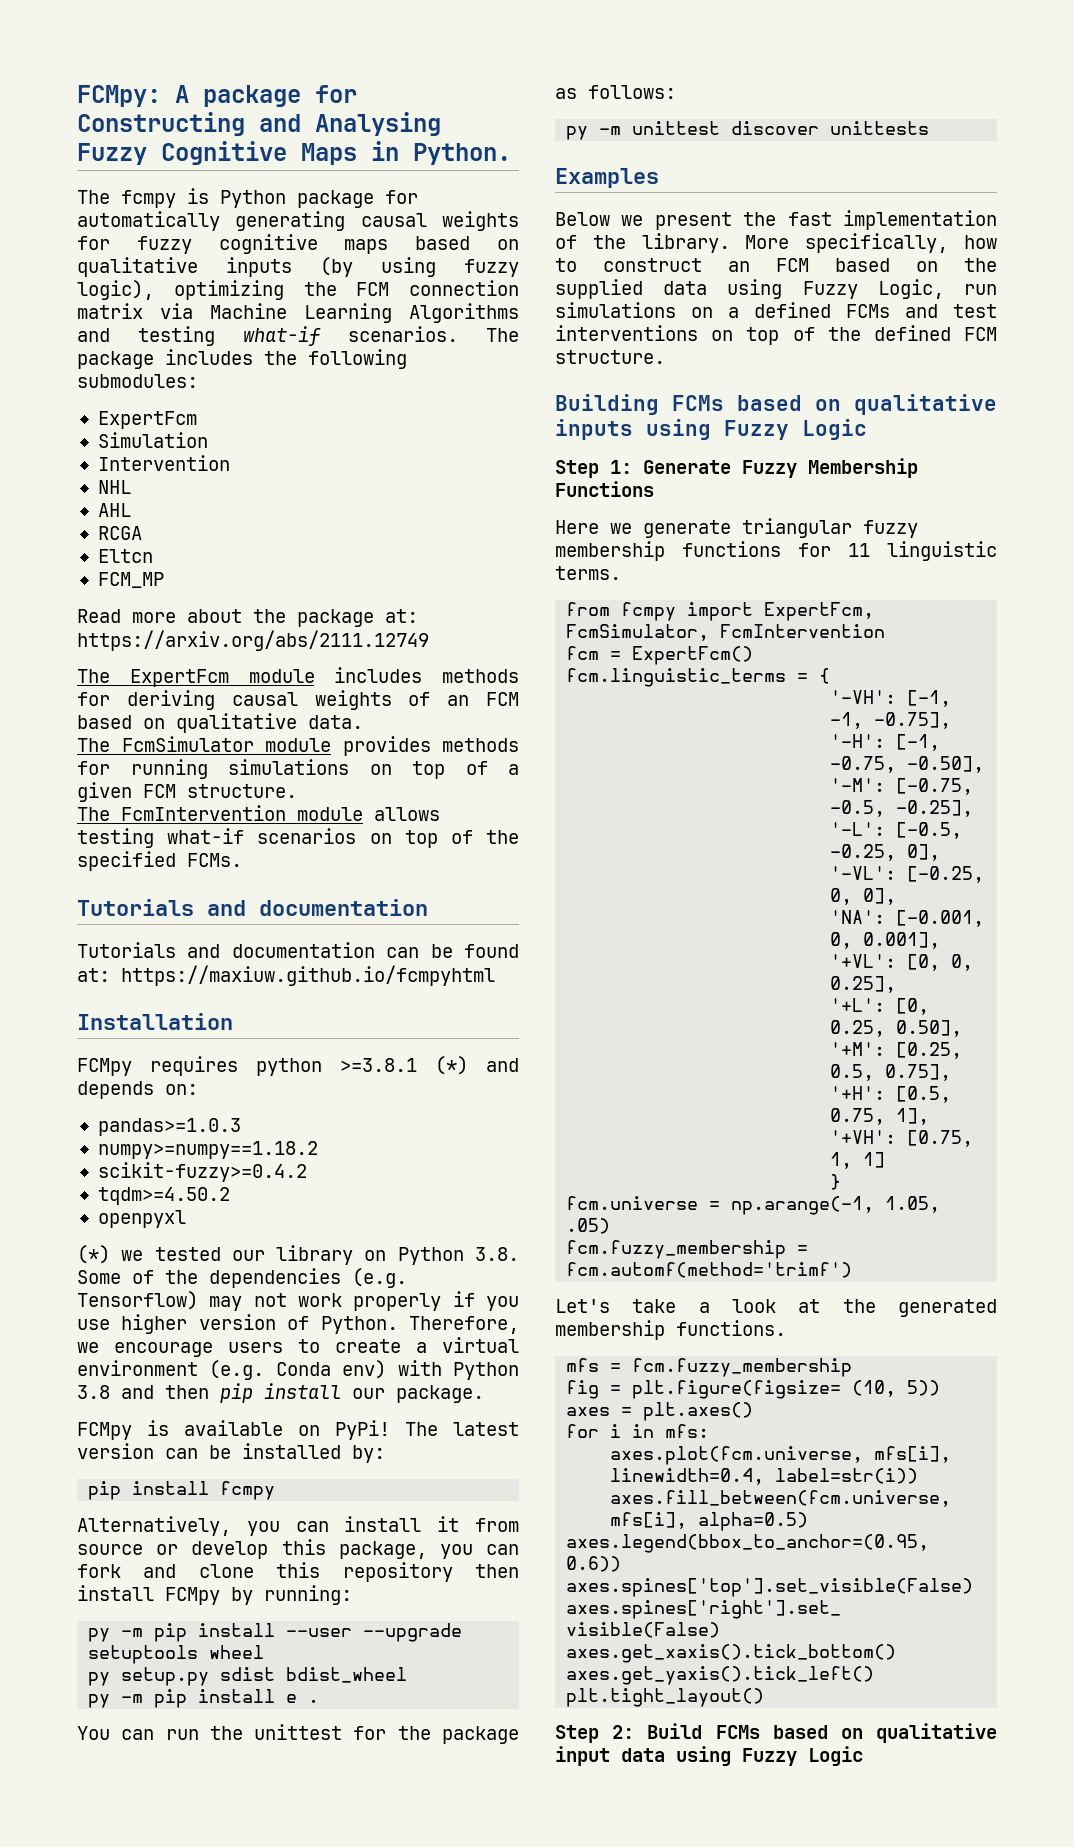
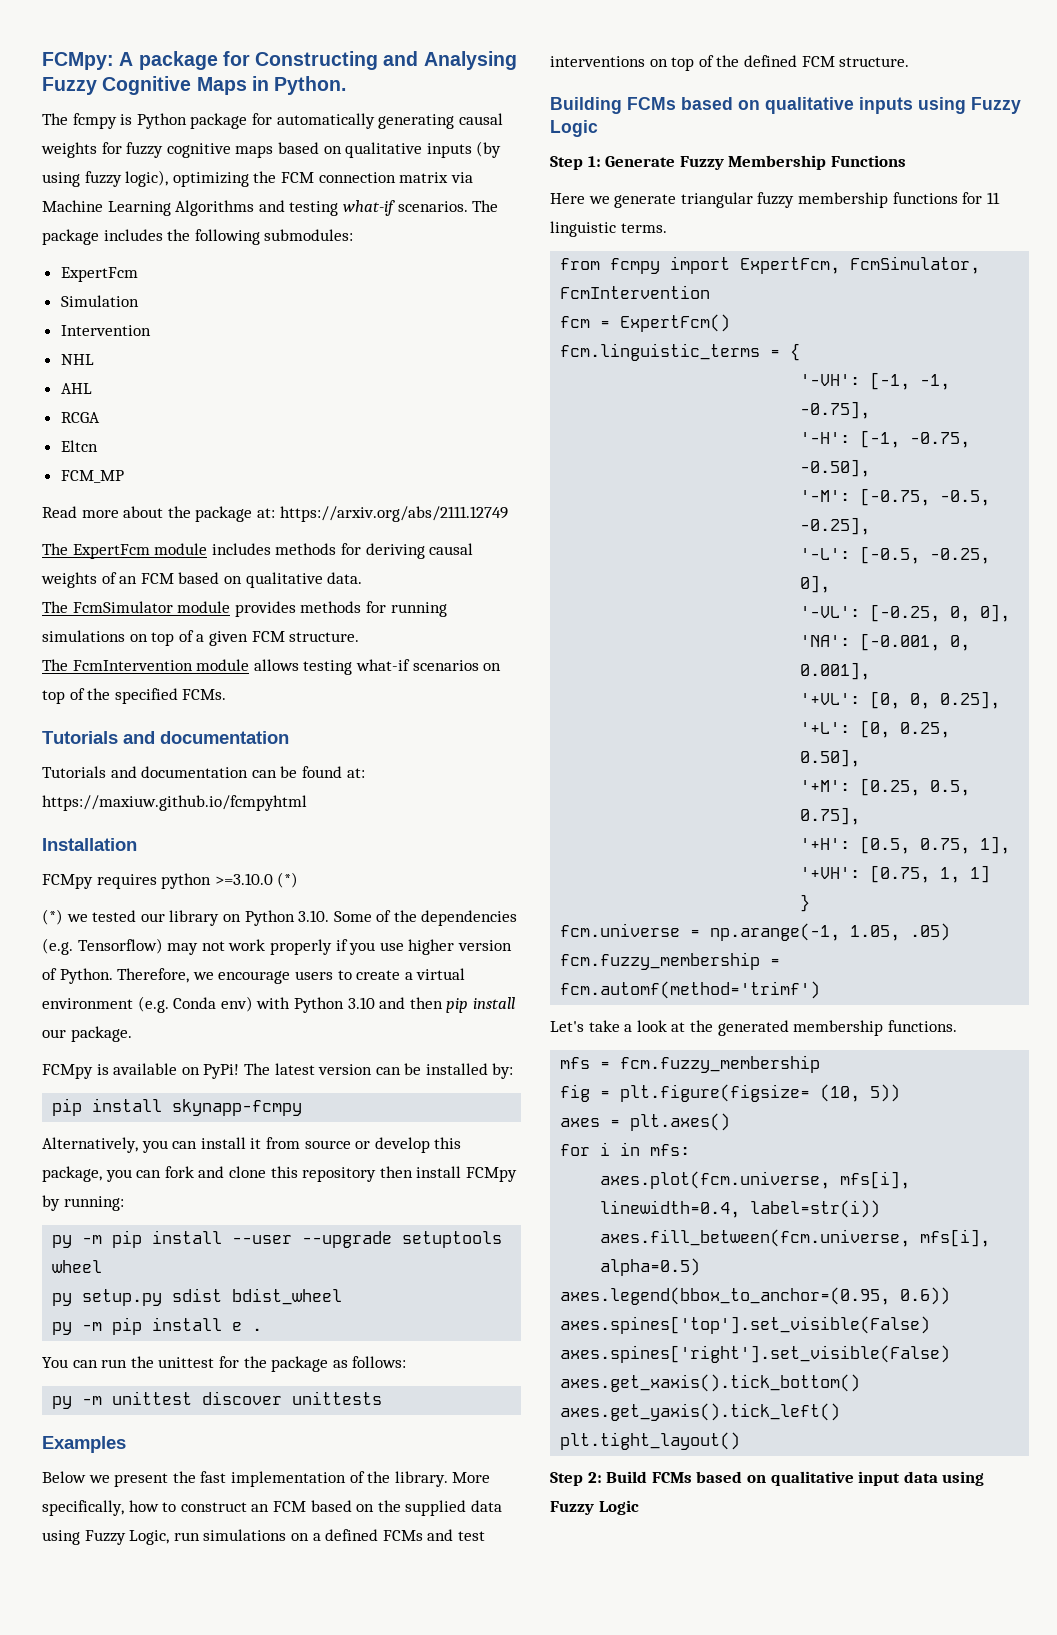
- FCMpy requires python >=3.8.1 (*) and depends on:
- pandas>=1.0.3
- numpy>=numpy==1.18.2
- scikit-fuzzy>=0.4.2
- tqdm>=4.50.2
- openpyxl
+ FCMpy requires python >=3.10.0 (*)
- (*) we tested our library on Python 3.8. Some of the dependencies (e.g. Tensorflow) may not work properly if you use higher version of Python.
+ (*) we tested our library on Python 3.10. Some of the dependencies (e.g. Tensorflow) may not work properly if you use higher version of Python.
- Therefore, we encourage users to create a virtual environment (e.g. Conda env) with Python 3.8 and then pip install our package.
+ Therefore, we encourage users to create a virtual environment (e.g. Conda env) with Python 3.10 and then pip install our package.
- pip install fcmpy
+ pip install skynapp-fcmpy

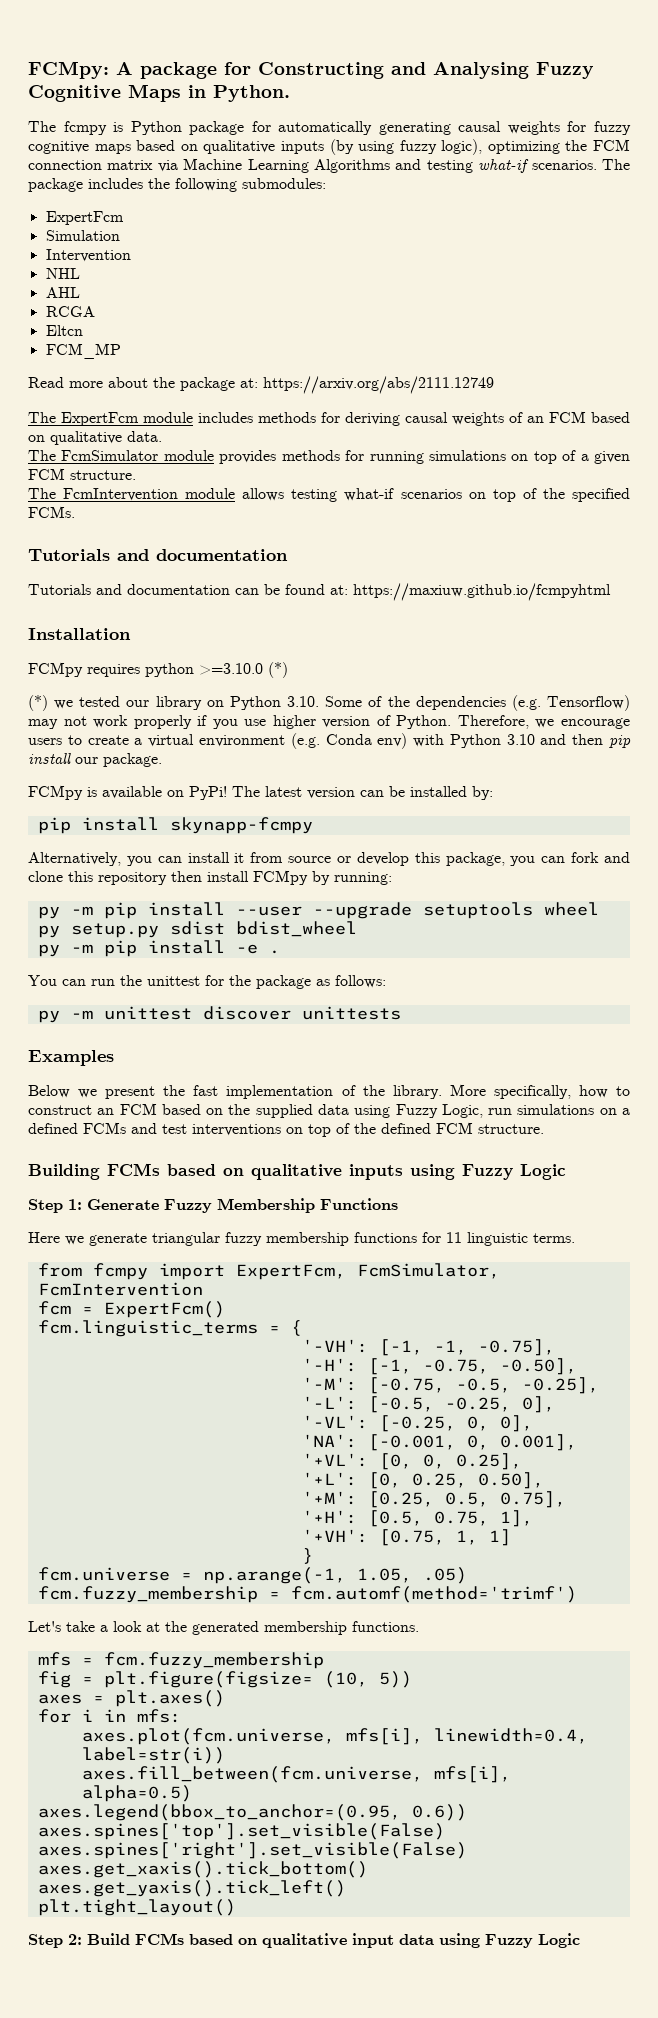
- py -m pip install e .
+ py -m pip install -e .

